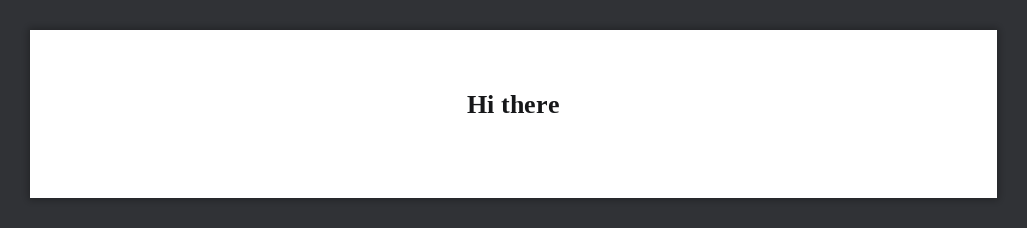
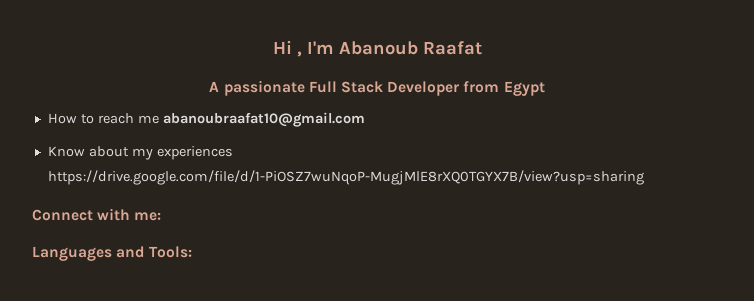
- Hi there
+ Hi , I'm Abanoub Raafat
+ A passionate Full Stack Developer from Egypt
+ How to reach me abanoubraafat10@gmail.com
+ Know about my experiences https://drive.google.com/file/d/1-PiOSZ7wuNqoP-MugjMlE8rXQ0TGYX7B/view?usp=sharing
+ Connect with me:
+ Languages and Tools:

